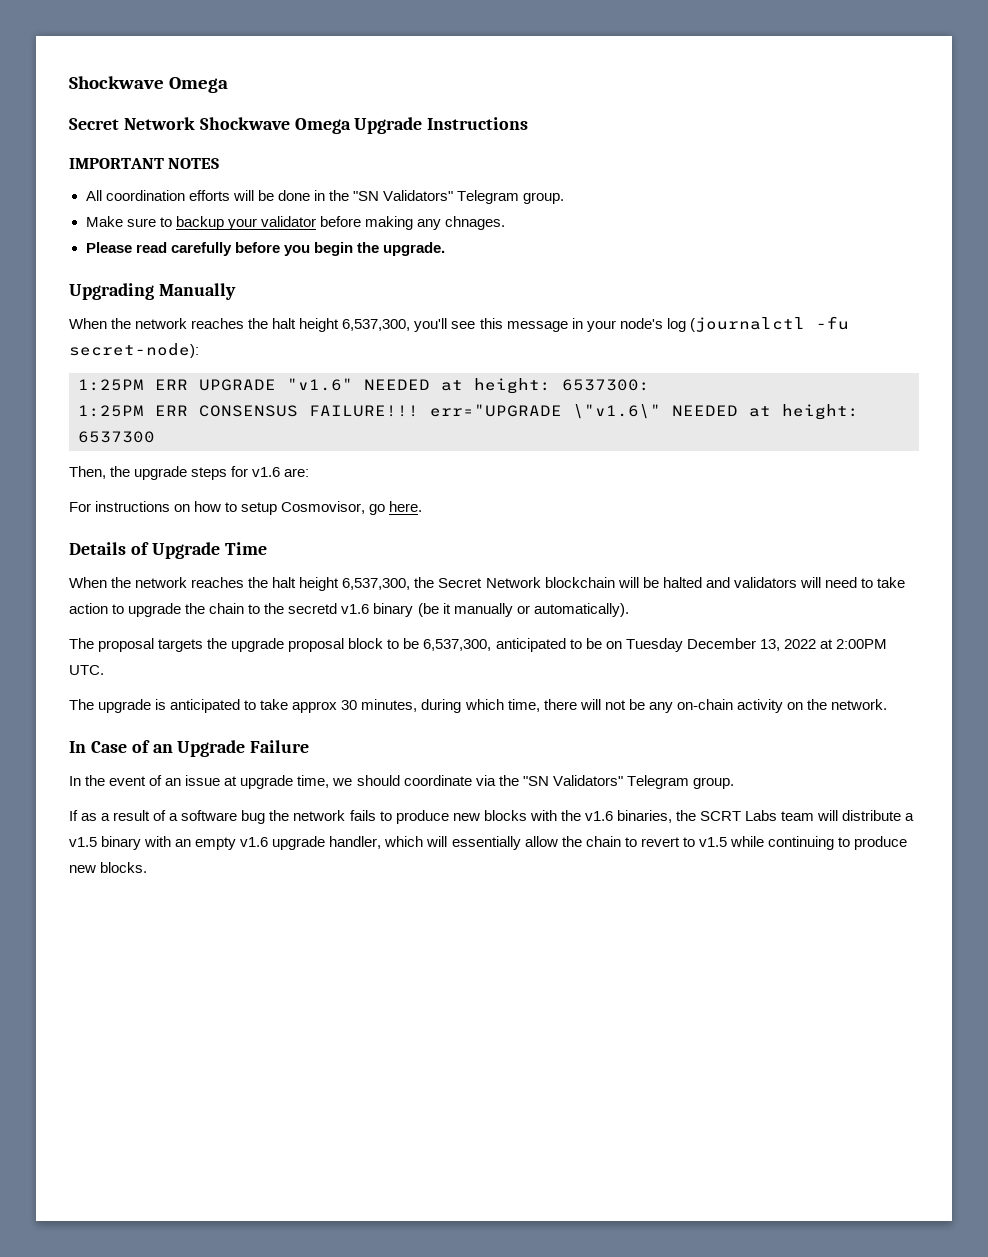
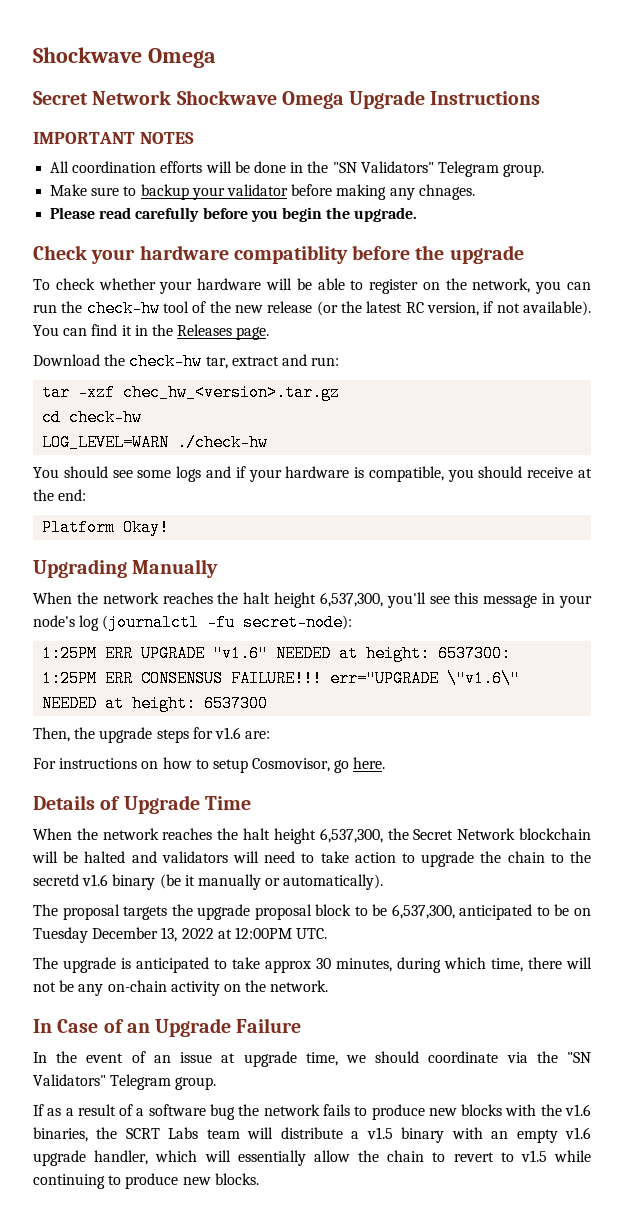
+ Check your hardware compatiblity before the upgrade
+ To check whether your hardware will be able to register on the network, you can run the check-hw tool of the new release (or the latest RC version, if not available). You can find it in the Releases page.
+ Download the check-hw tar, extract and run:
+ tar -xzf chec_hw_<version>.tar.gz
+ cd check-hw
+ LOG_LEVEL=WARN ./check-hw
+ You should see some logs and if your hardware is compatible, you should receive at the end:
+ Platform Okay!
- The proposal targets the upgrade proposal block to be 6,537,300, anticipated to be on Tuesday December 13, 2022 at 2:00PM UTC.
+ The proposal targets the upgrade proposal block to be 6,537,300, anticipated to be on Tuesday December 13, 2022 at 12:00PM UTC.

